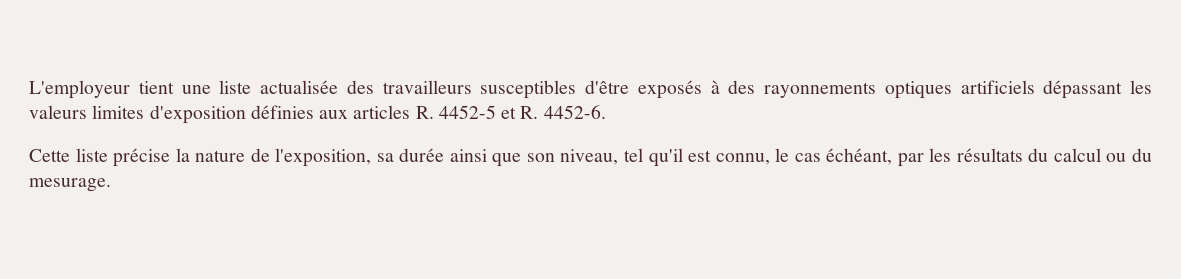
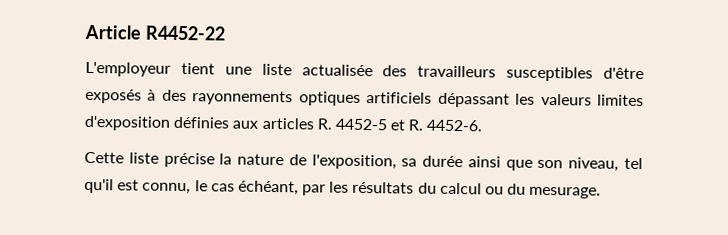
+ Article R4452-22

